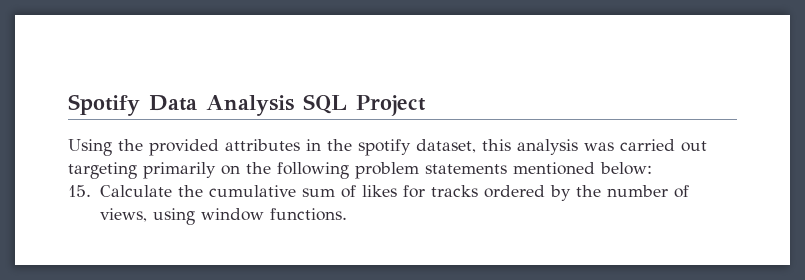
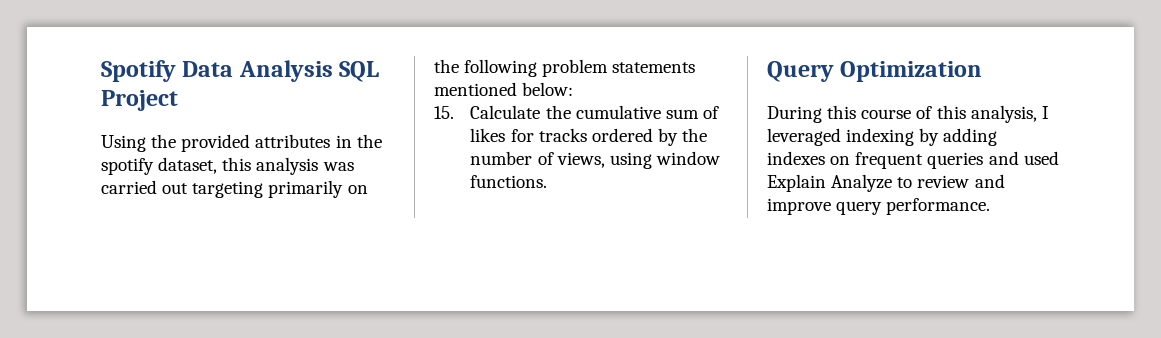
+ Query Optimization
+ During this course of this analysis, I leveraged indexing by adding indexes on frequent queries and used Explain Analyze to review and improve query performance.

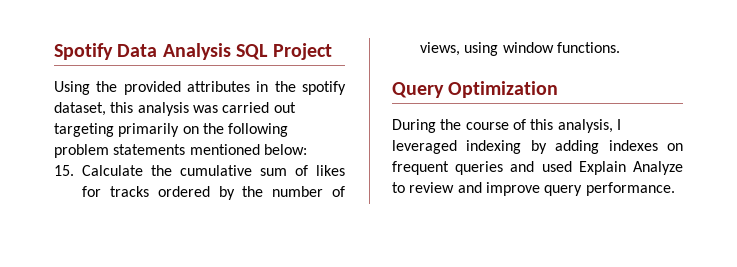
- During this course of this analysis, I leveraged indexing by adding indexes on frequent queries and used Explain Analyze to review and improve query performance.
+ During the course of this analysis, I leveraged indexing by adding indexes on frequent queries and used Explain Analyze to review and improve query performance.

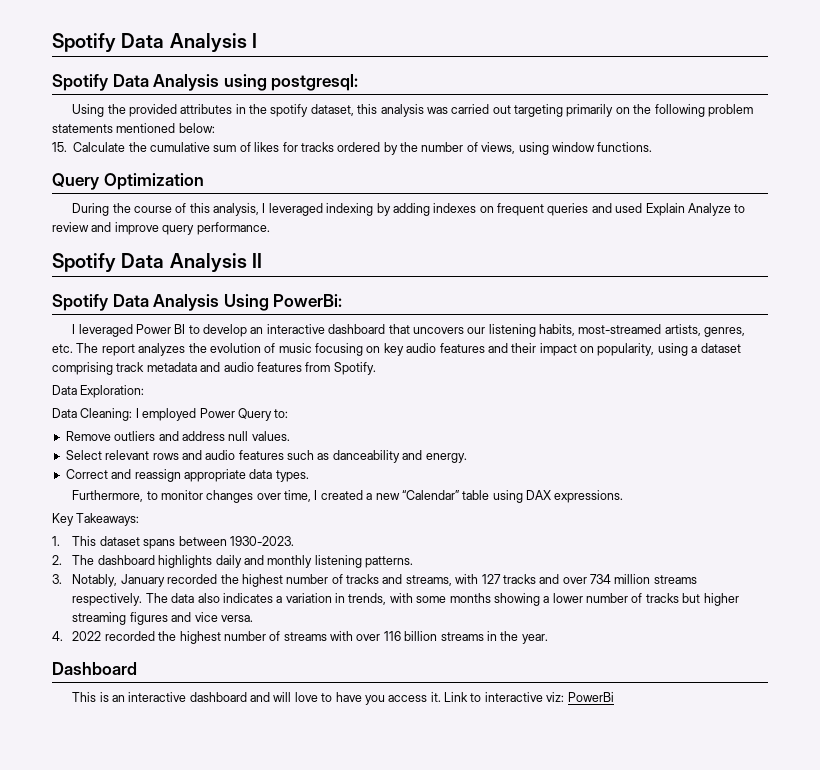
- Spotify Data Analysis SQL Project
+ Spotify Data Analysis I
+ Spotify Data Analysis using postgresql:
+ Spotify Data Analysis II
+ Spotify Data Analysis Using PowerBi:
+ I leveraged Power BI to develop an interactive dashboard that uncovers our listening habits, most-streamed artists, genres, etc. The report analyzes the evolution of music focusing on key audio features and their impact on popularity, using a dataset comprising track metadata and audio features from Spotify.
+ Data Exploration:
+ Data Cleaning: I employed Power Query to:
+ Remove outliers and address null values.
+ Select relevant rows and audio features such as danceability and energy.
+ Correct and reassign appropriate data types.
+ Furthermore, to monitor changes over time, I created a new “Calendar” table using DAX expressions.
+ Key Takeaways:
+ 1. This dataset spans between 1930-2023.
+ 2. The dashboard highlights daily and monthly listening patterns.
+ 3. Notably, January recorded the highest number of tracks and streams, with 127 tracks and over 734 million streams respectively. The data also indicates a variation in trends, with some months showing a lower number of tracks but higher streaming figures and vice versa.
+ 4. 2022 recorded the highest number of streams with over 116 billion streams in the year.
+ Dashboard
+ This is an interactive dashboard and will love to have you access it. Link to interactive viz: PowerBi

